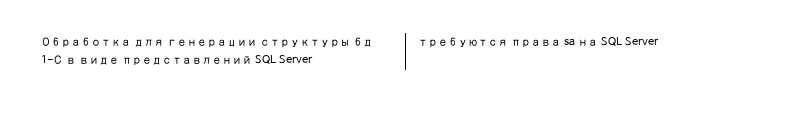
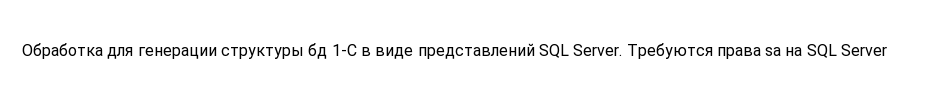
- Обработка для генерации структуры бд 1-С в виде представлений SQL Server требуются права sa на SQL Server
+ Обработка для генерации структуры бд 1-С в виде представлений SQL Server. Требуются права sa на SQL Server

